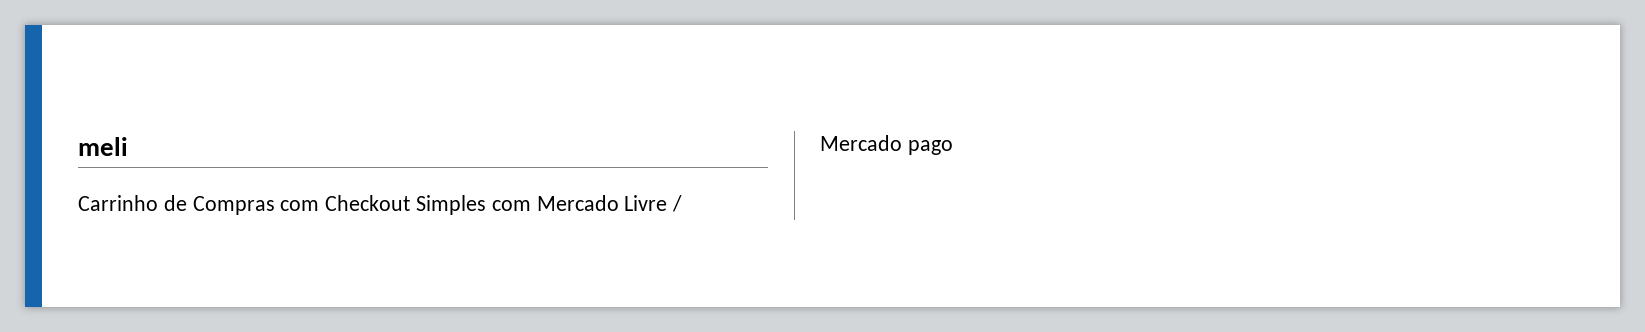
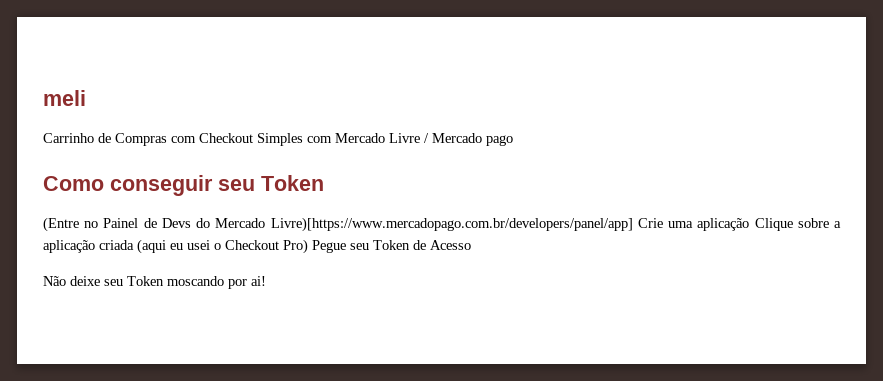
+ Como conseguir seu Token
+ (Entre no Painel de Devs do Mercado Livre)[https://www.mercadopago.com.br/developers/panel/app] Crie uma aplicação Clique sobre a aplicação criada (aqui eu usei o Checkout Pro) Pegue seu Token de Acesso
+ Não deixe seu Token moscando por ai!

